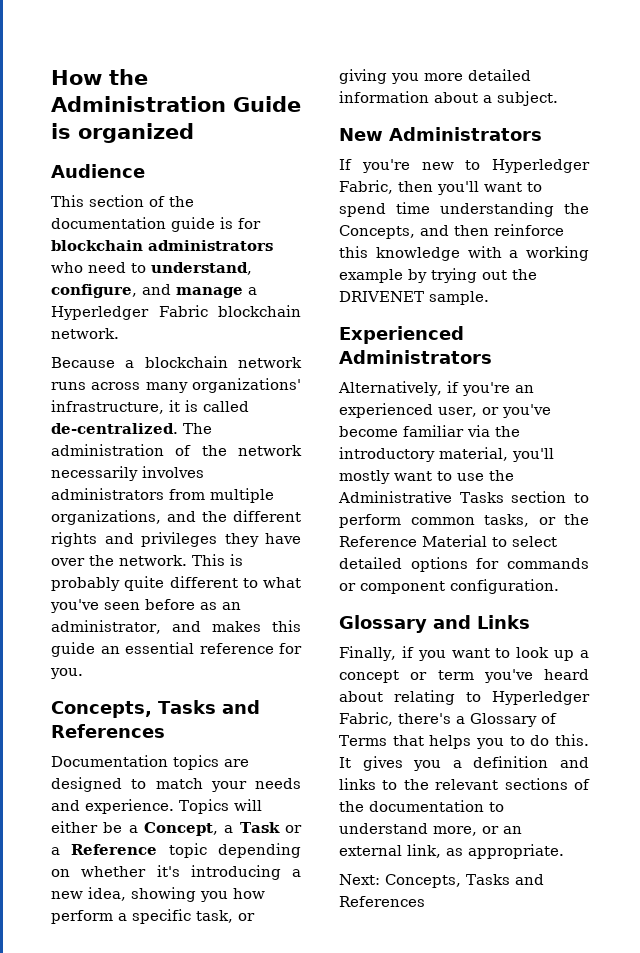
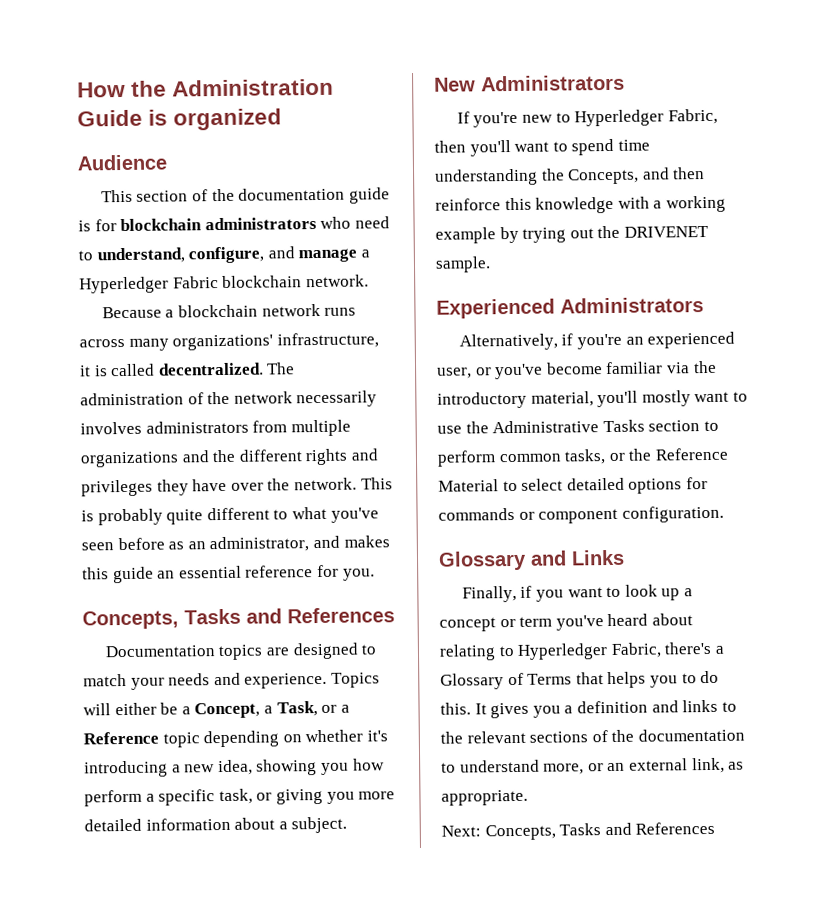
- Because a blockchain network runs across many organizations' infrastructure, it is called de-centralized.
+ Because a blockchain network runs across many organizations' infrastructure, it is called decentralized.
- The administration of the network necessarily involves administrators from multiple organizations, and the different rights and privileges they have over the network.
+ The administration of the network necessarily involves administrators from multiple organizations and the different rights and privileges they have over the network.
- Topics will either be a Concept, a Task or a Reference topic depending on whether it's introducing a new idea, showing you how perform a specific task, or giving you more detailed information about a subject.
+ Topics will either be a Concept, a Task, or a Reference topic depending on whether it's introducing a new idea, showing you how perform a specific task, or giving you more detailed information about a subject.

